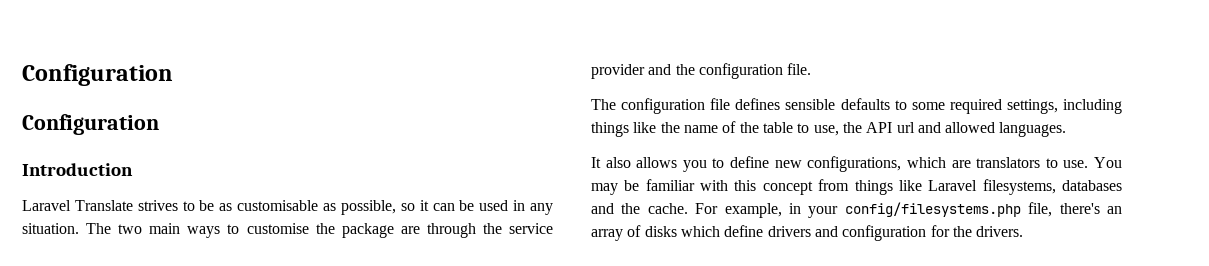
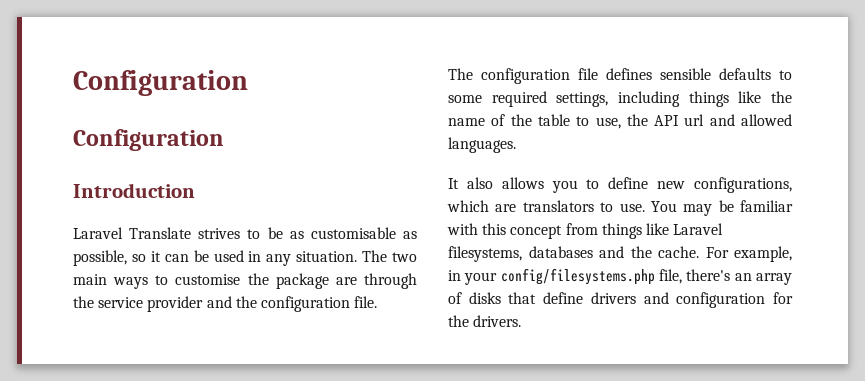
- For example, in your config/filesystems.php file, there's an array of disks which define drivers and configuration for the drivers.
+ For example, in your config/filesystems.php file, there's an array of disks that define drivers and configuration for the drivers.

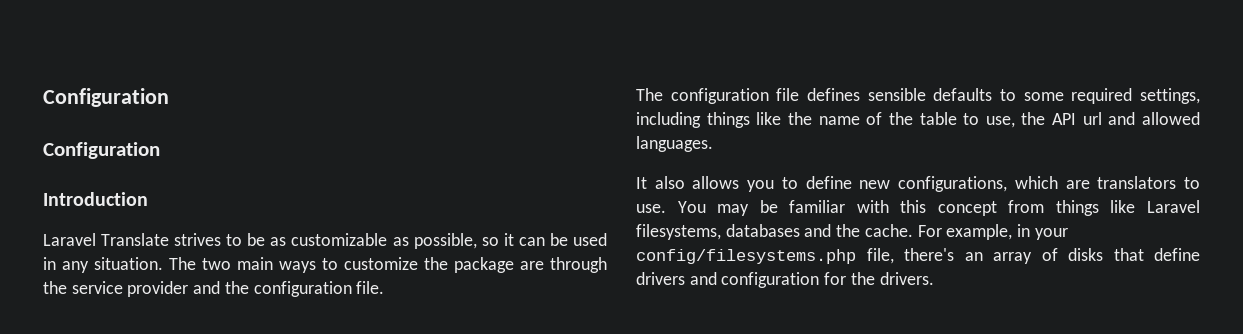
- Laravel Translate strives to be as customisable as possible, so it can be used in any situation.
+ Laravel Translate strives to be as customizable as possible, so it can be used in any situation.
- The two main ways to customise the package are through the service provider and the configuration file.
+ The two main ways to customize the package are through the service provider and the configuration file.

